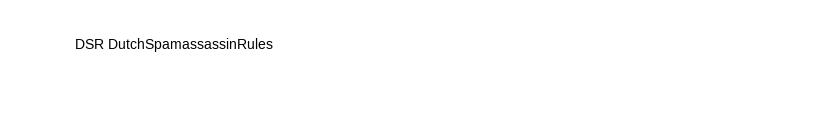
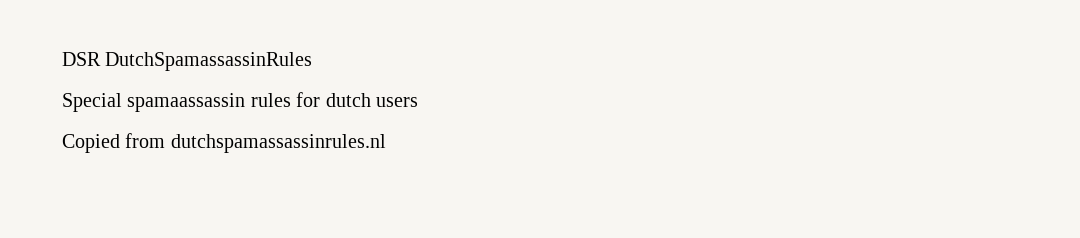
+ Special spamaassassin rules for dutch users
+ Copied from dutchspamassassinrules.nl

